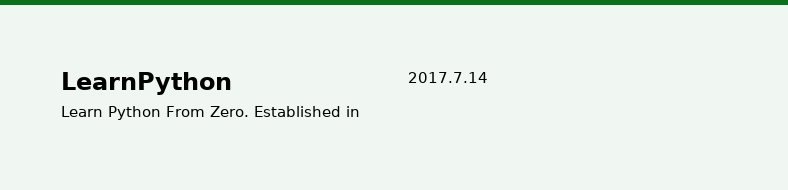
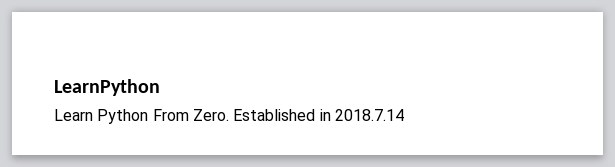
- Established in 2017.7.14
+ Established in 2018.7.14

